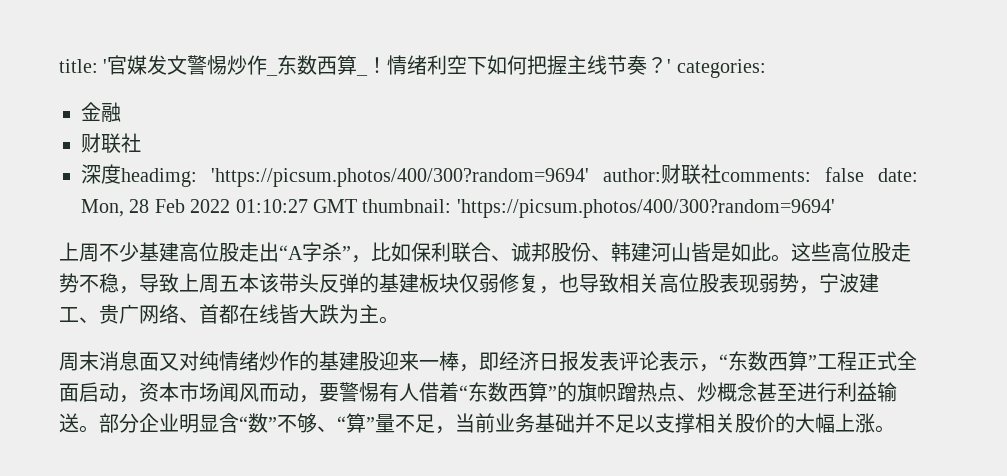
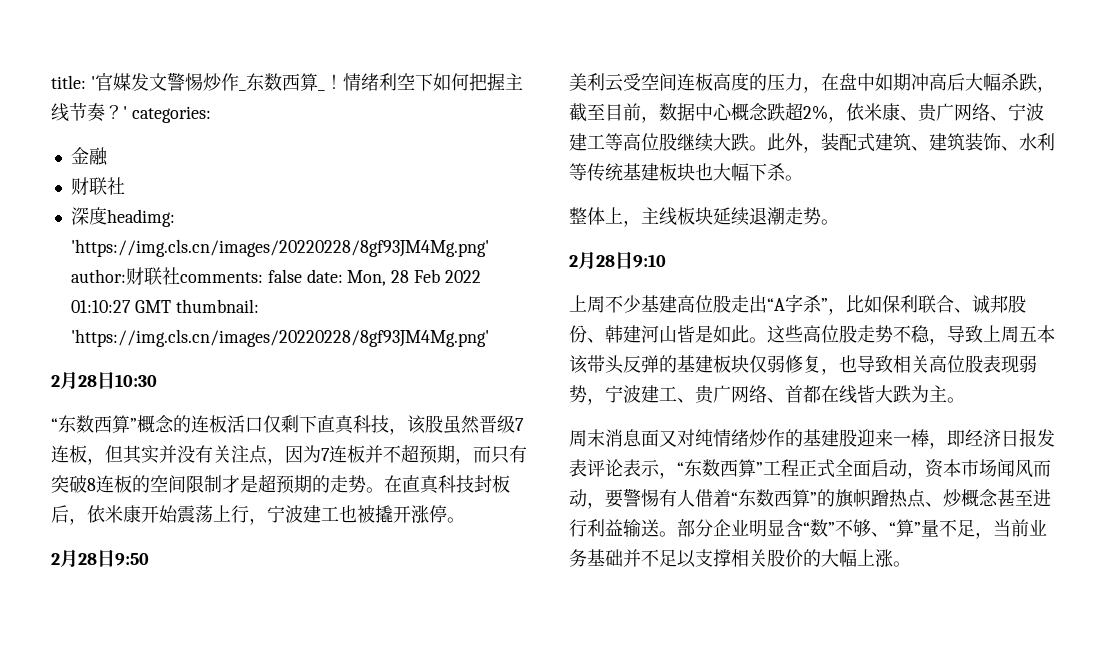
- 深度headimg: 'https://picsum.photos/400/300?random=9694' author:财联社comments: false date: Mon, 28 Feb 2022 01:10:27 GMT thumbnail: 'https://picsum.photos/400/300?random=9694'
+ 深度headimg: 'https://img.cls.cn/images/20220228/8gf93JM4Mg.png' author:财联社comments: false date: Mon, 28 Feb 2022 01:10:27 GMT thumbnail: 'https://img.cls.cn/images/20220228/8gf93JM4Mg.png'
+ 2月28日10:30
+ “东数西算”概念的连板活口仅剩下直真科技，该股虽然晋级7连板，但其实并没有关注点，因为7连板并不超预期，而只有突破8连板的空间限制才是超预期的走势。在直真科技封板后，依米康开始震荡上行，宁波建工也被撬开涨停。
+ 2月28日9:50
+ 美利云受空间连板高度的压力，在盘中如期冲高后大幅杀跌，截至目前，数据中心概念跌超2%，依米康、贵广网络、宁波建工等高位股继续大跌。此外，装配式建筑、建筑装饰、水利等传统基建板块也大幅下杀。
+ 整体上，主线板块延续退潮走势。
+ 2月28日9:10

